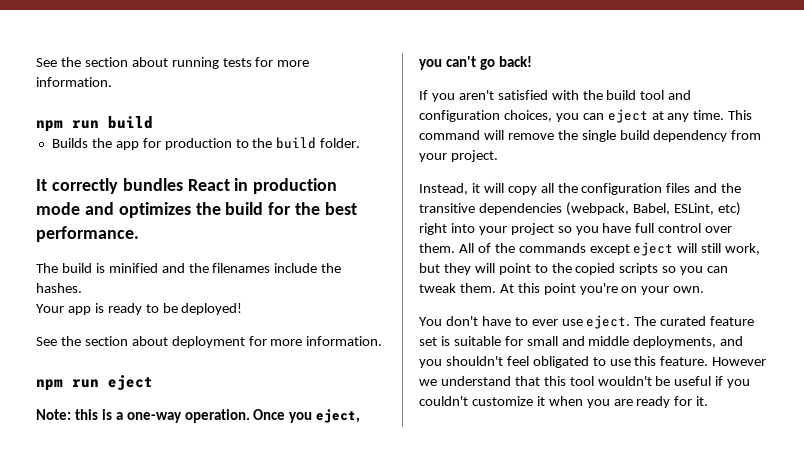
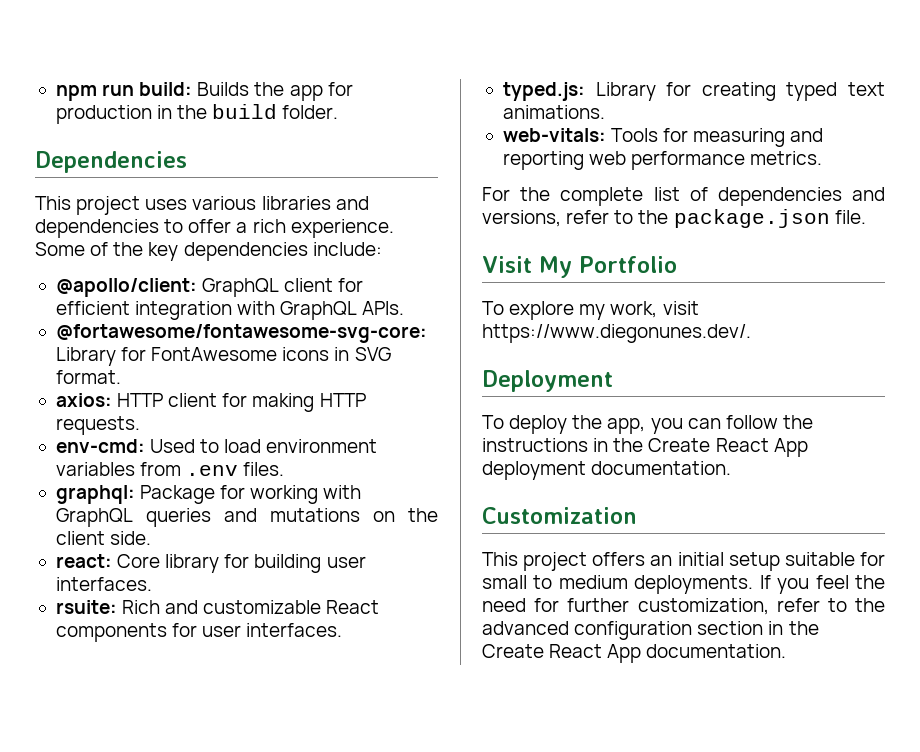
- See the section about running tests for more information.
- npm run build
- Builds the app for production to the build folder.
+ npm run build: Builds the app for production in the build folder.
- It correctly bundles React in production mode and optimizes the build for the best performance.
- The build is minified and the filenames include the hashes.
- Your app is ready to be deployed!
- See the section about deployment for more information.
- npm run eject
- Note: this is a one-way operation. Once you eject, you can't go back!
- If you aren't satisfied with the build tool and configuration choices, you can eject at any time. This command will remove the single build dependency from your project.
- Instead, it will copy all the configuration files and the transitive dependencies (webpack, Babel, ESLint, etc) right into your project so you have full control over them. All of the commands except eject will still work, but they will point to the copied scripts so you can tweak them. At this point you're on your own.
- You don't have to ever use eject. The curated feature set is suitable for small and middle deployments, and you shouldn't feel obligated to use this feature. However we understand that this tool wouldn't be useful if you couldn't customize it when you are ready for it.
+ Dependencies
+ This project uses various libraries and dependencies to offer a rich experience. Some of the key dependencies include:
+ @apollo/client: GraphQL client for efficient integration with GraphQL APIs.
+ @fortawesome/fontawesome-svg-core: Library for FontAwesome icons in SVG format.
+ axios: HTTP client for making HTTP requests.
+ env-cmd: Used to load environment variables from .env files.
+ graphql: Package for working with GraphQL queries and mutations on the client side.
+ react: Core library for building user interfaces.
+ rsuite: Rich and customizable React components for user interfaces.
+ typed.js: Library for creating typed text animations.
+ web-vitals: Tools for measuring and reporting web performance metrics.
+ For the complete list of dependencies and versions, refer to the package.json file.
+ Visit My Portfolio
+ To explore my work, visit https://www.diegonunes.dev/.
+ Deployment
+ To deploy the app, you can follow the instructions in the Create React App deployment documentation.
+ Customization
+ This project offers an initial setup suitable for small to medium deployments. If you feel the need for further customization, refer to the advanced configuration section in the Create React App documentation.

